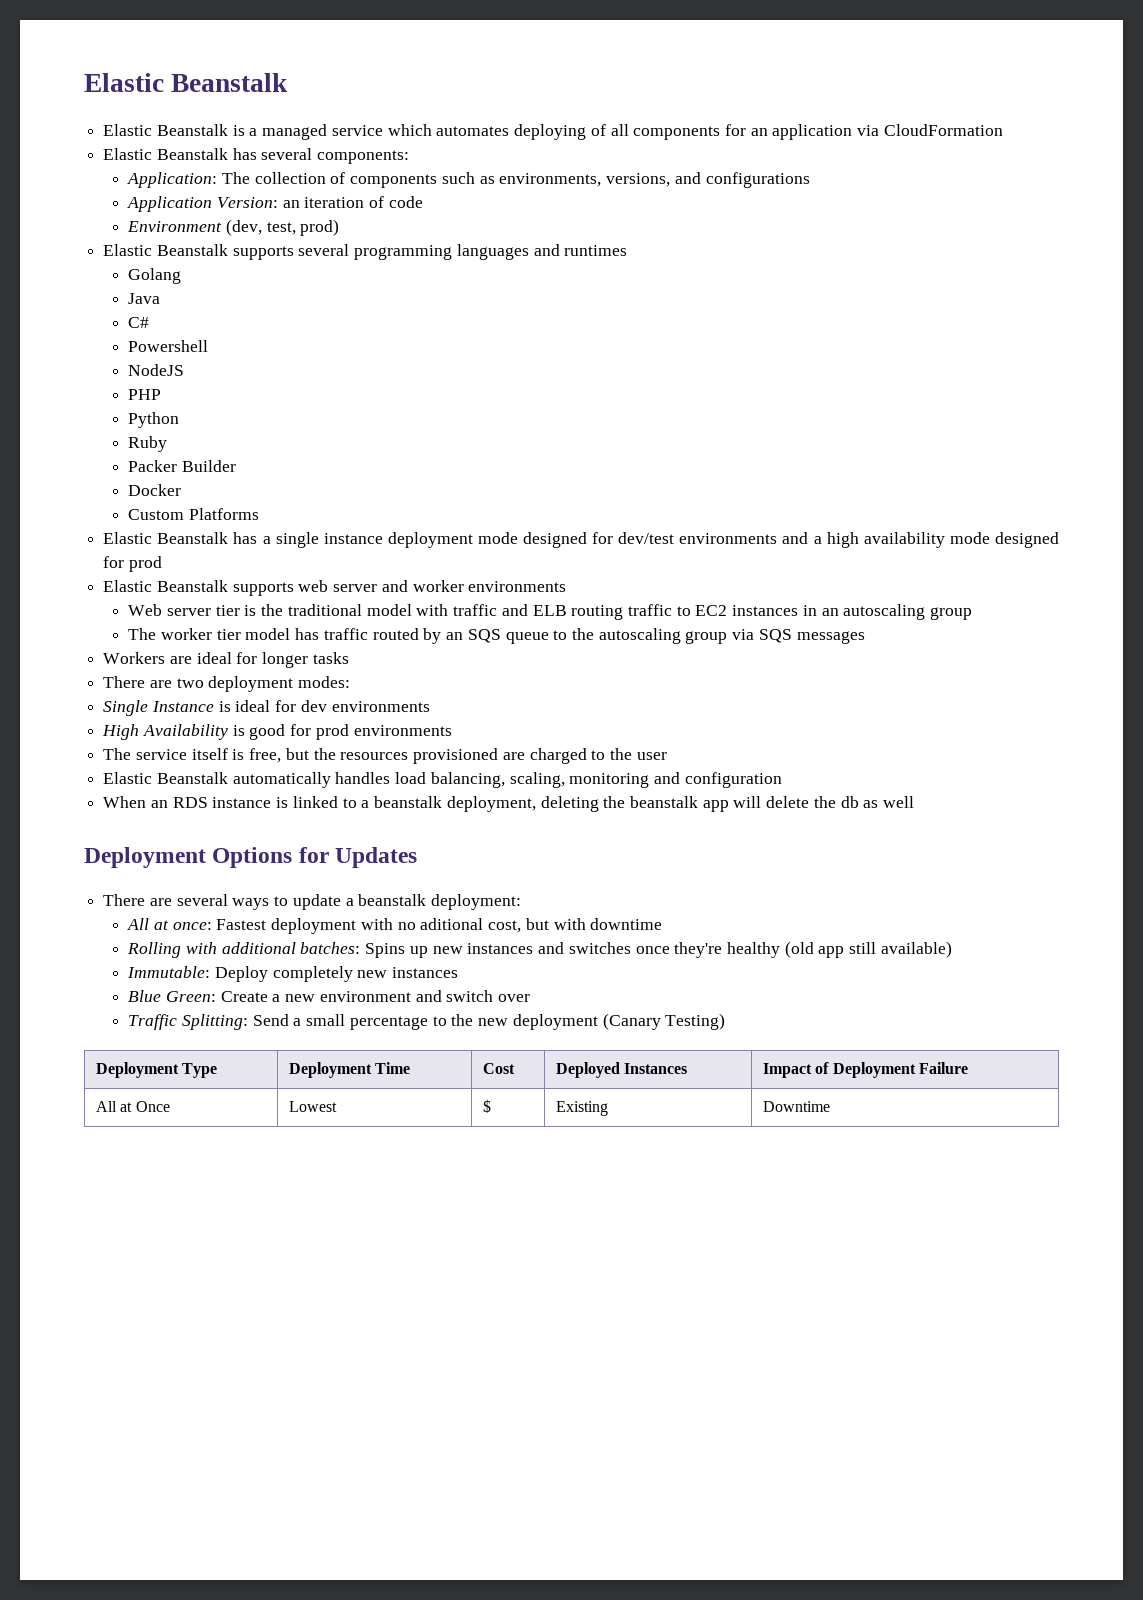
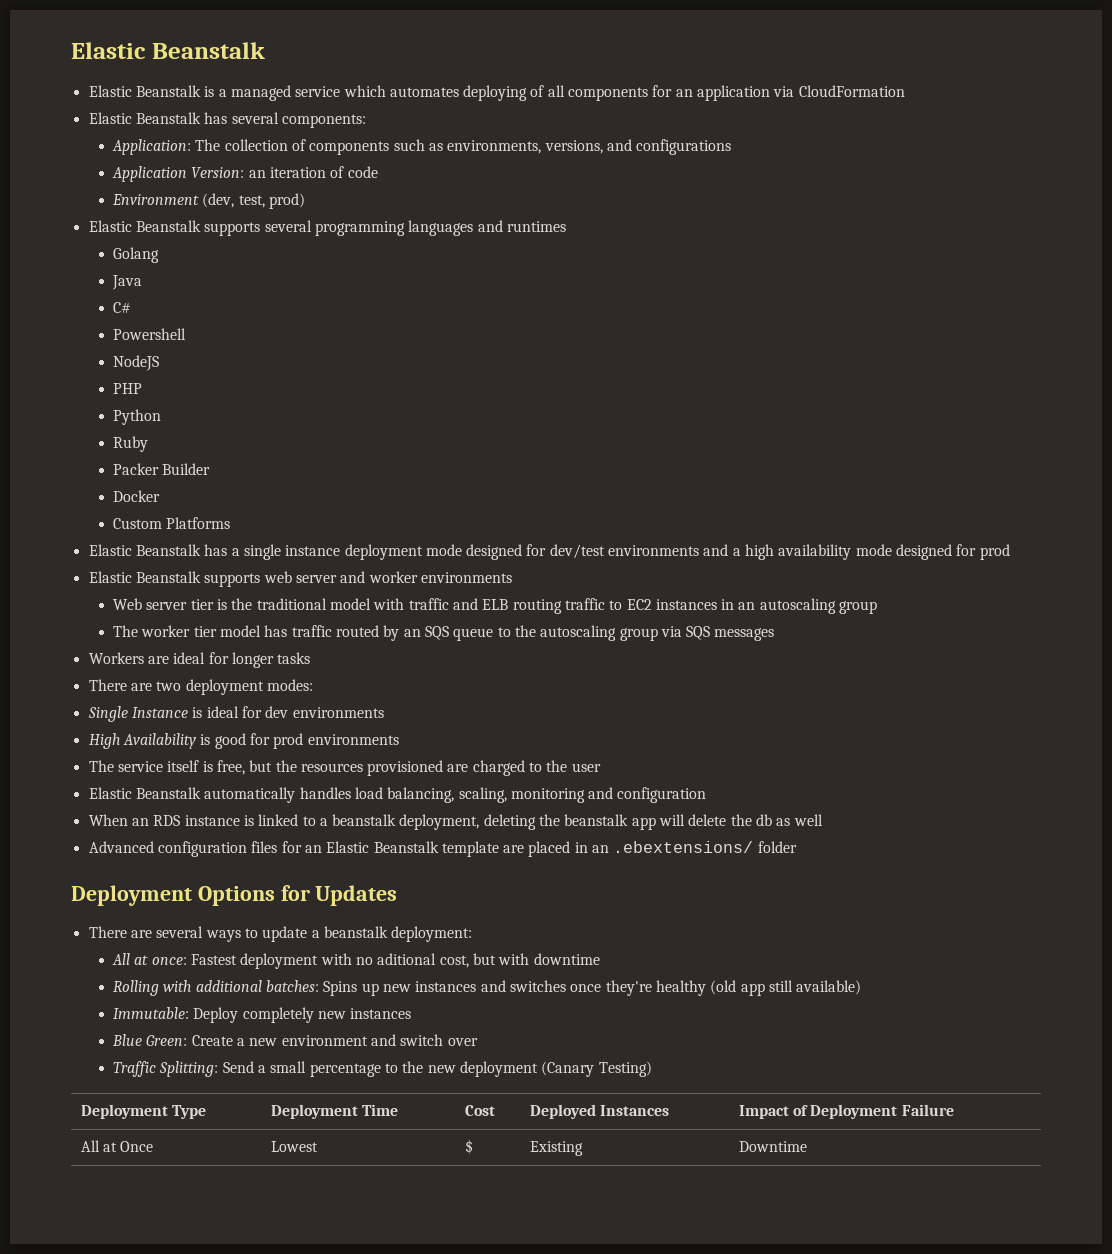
+ Advanced configuration files for an Elastic Beanstalk template are placed in an .ebextensions/ folder

